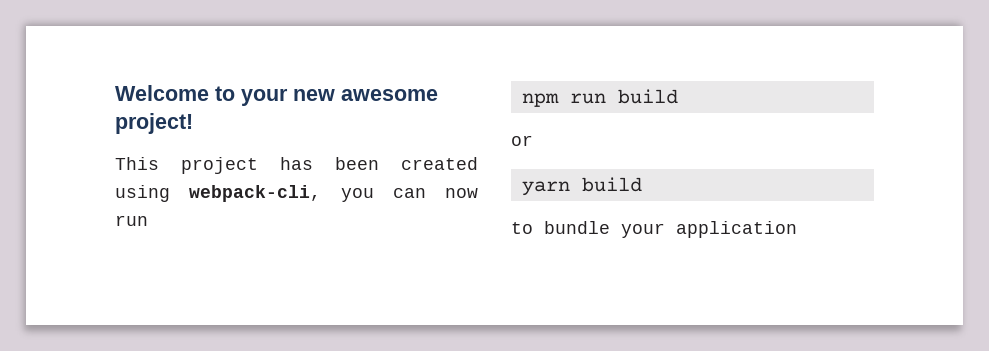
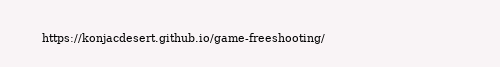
- Welcome to your new awesome project!
- This project has been created using webpack-cli, you can now run
- npm run build
- or
- yarn build
- to bundle your application
+ https://konjacdesert.github.io/game-freeshooting/

